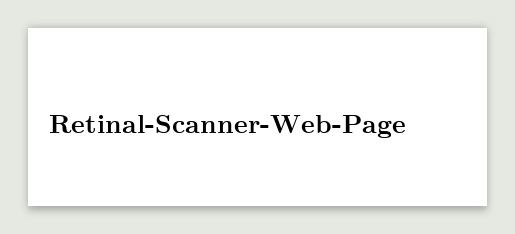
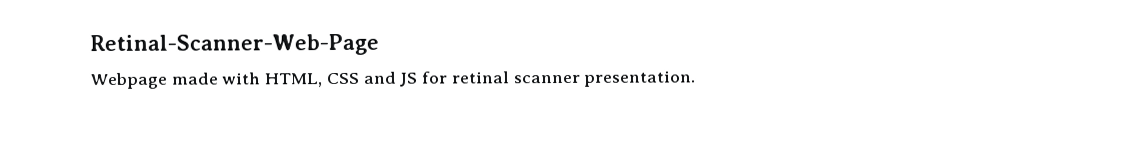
+ Webpage made with HTML, CSS and JS for retinal scanner presentation.

